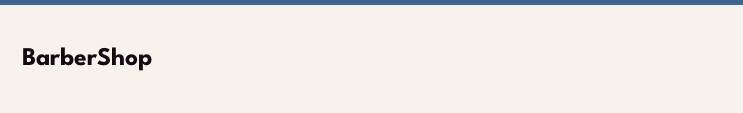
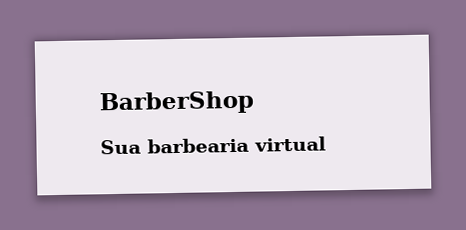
+ Sua barbearia virtual

